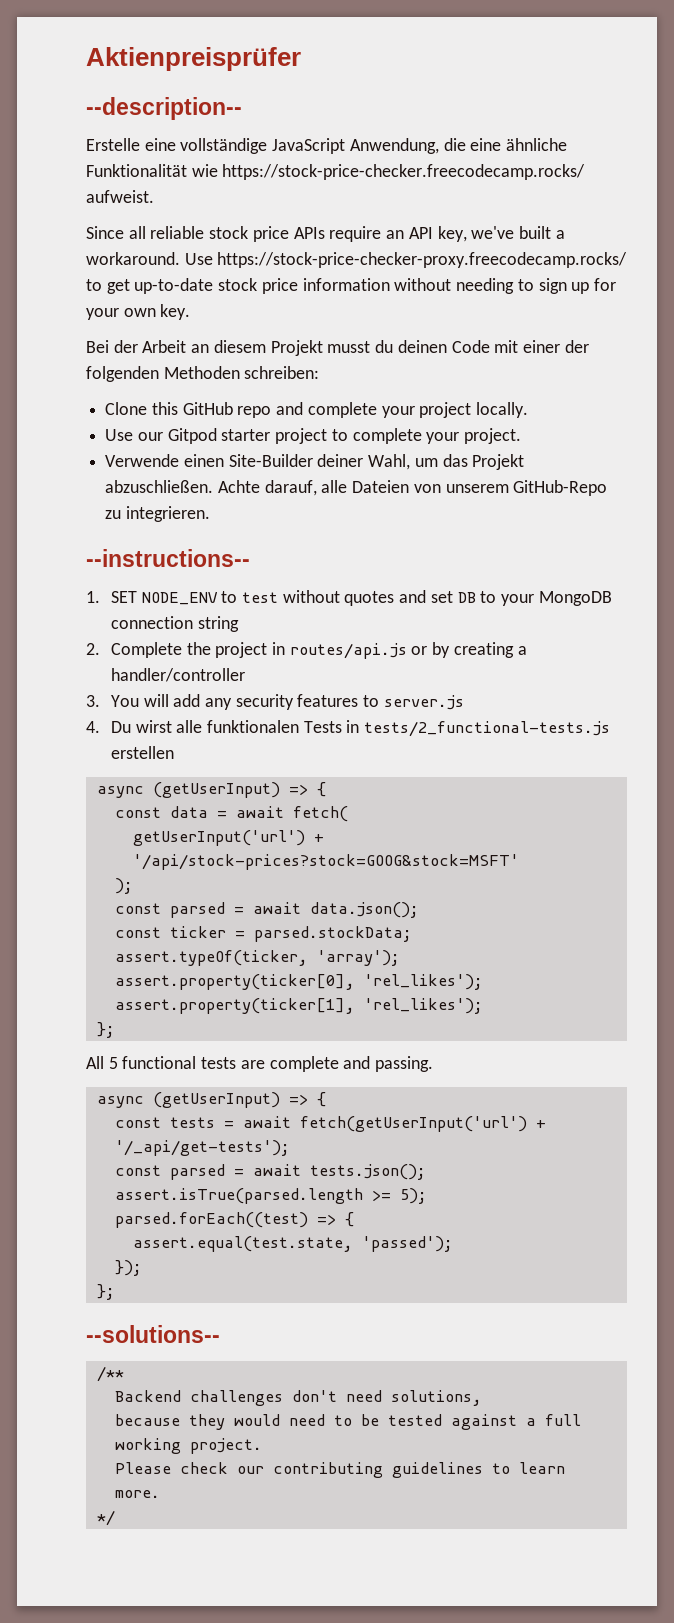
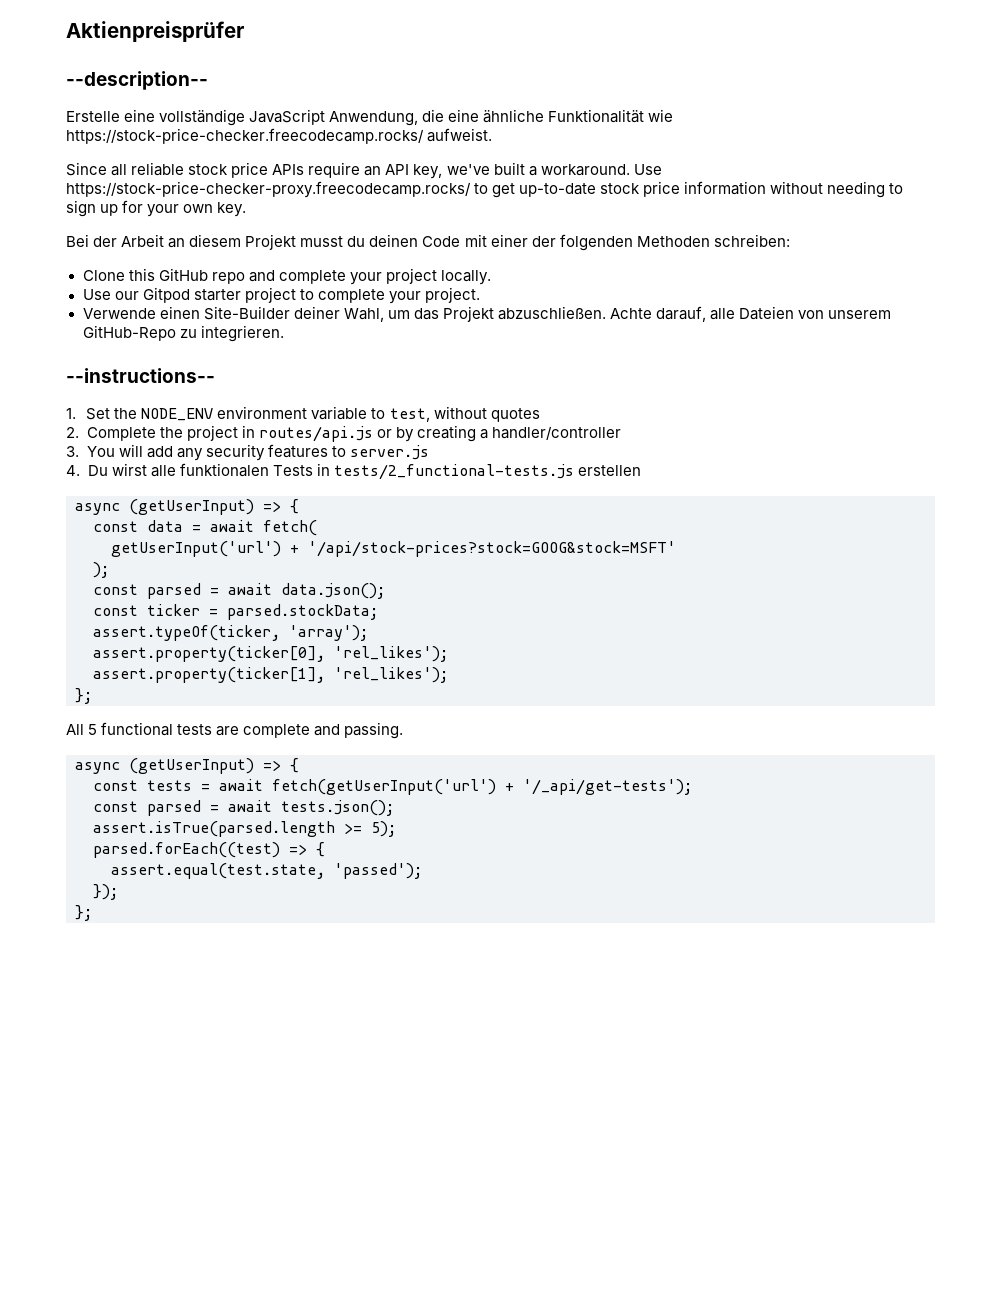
- 1. SET NODE_ENV to test without quotes and set DB to your MongoDB connection string
+ 1. Set the NODE_ENV environment variable to test, without quotes
- --solutions--
- /**
- Backend challenges don't need solutions,
- because they would need to be tested against a full working project.
- Please check our contributing guidelines to learn more.
- */

